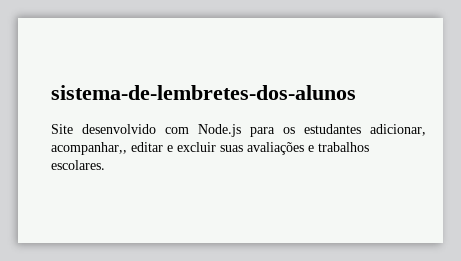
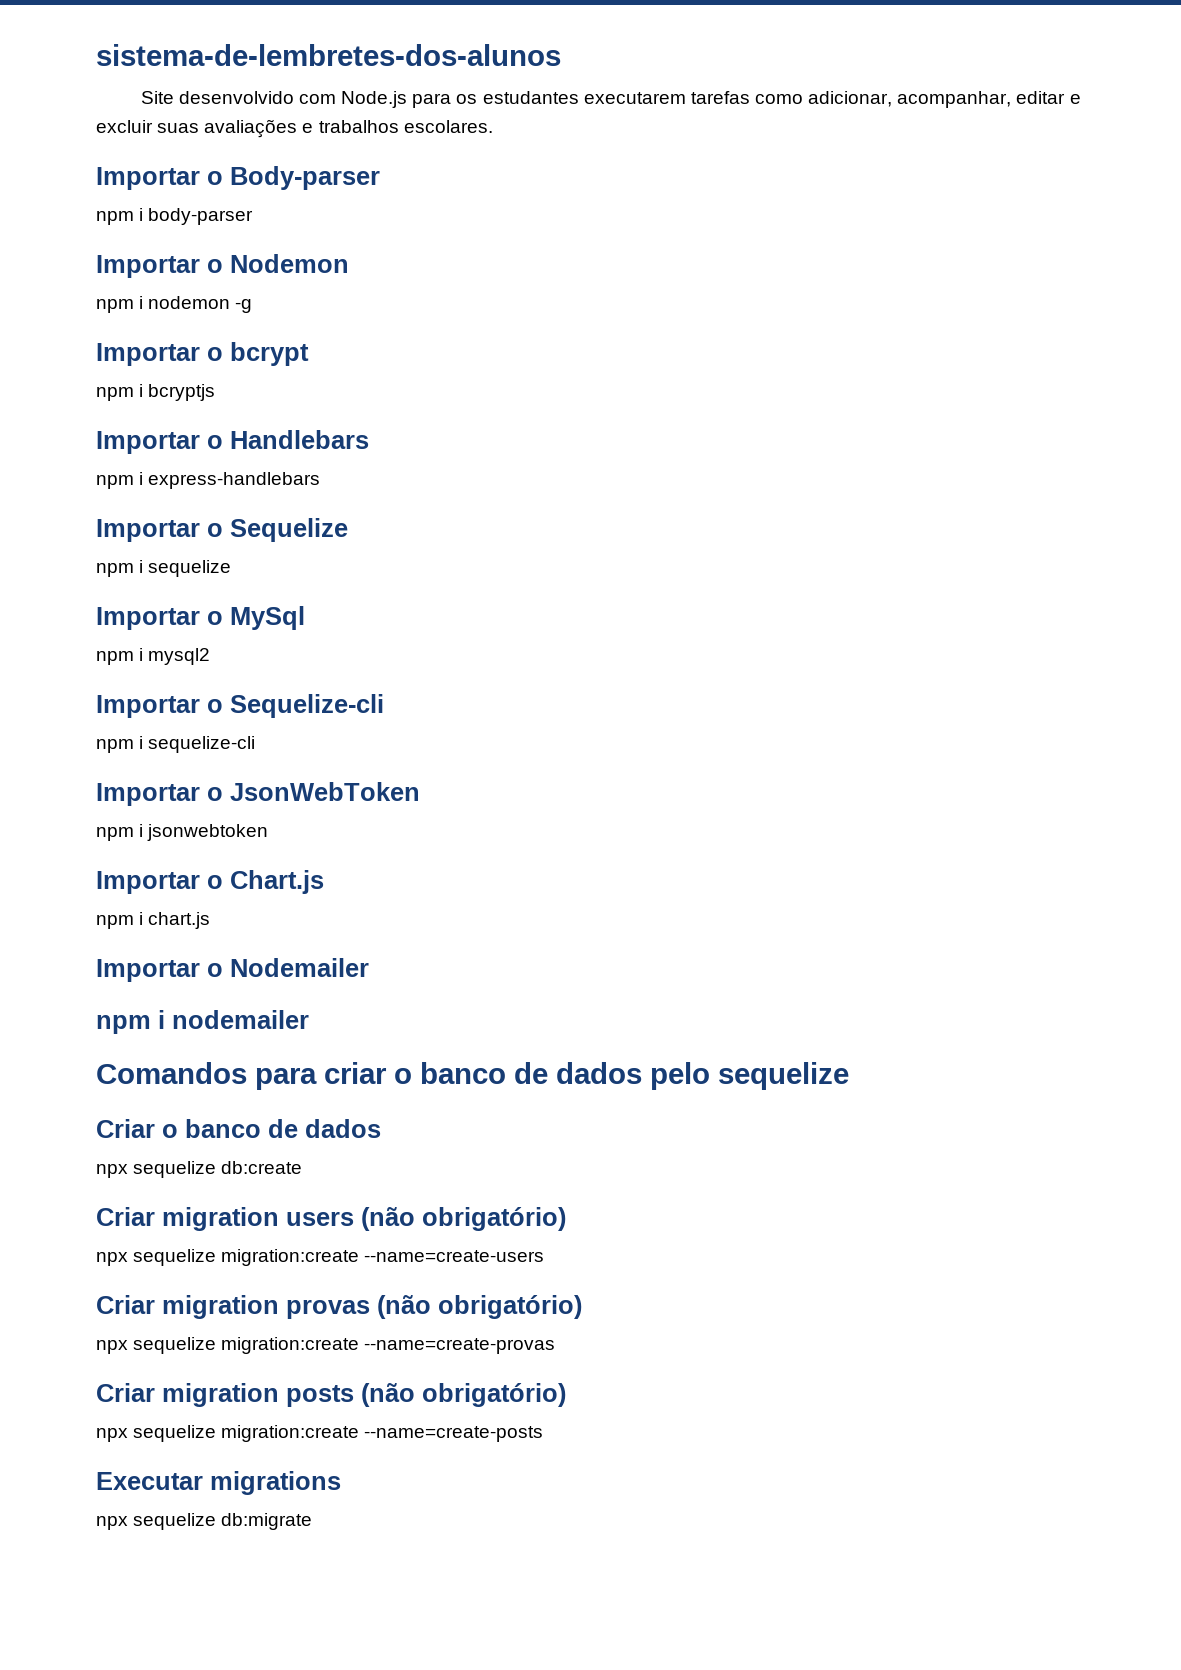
- Site desenvolvido com Node.js para os estudantes adicionar, acompanhar,, editar e excluir suas avaliações e trabalhos escolares.
+ Site desenvolvido com Node.js para os estudantes executarem tarefas como adicionar, acompanhar, editar e excluir suas avaliações e trabalhos escolares.
+ Importar o Body-parser
+ npm i body-parser
+ Importar o Nodemon
+ npm i nodemon -g
+ Importar o bcrypt
+ npm i bcryptjs
+ Importar o Handlebars
+ npm i express-handlebars
+ Importar o Sequelize
+ npm i sequelize
+ Importar o MySql
+ npm i mysql2
+ Importar o Sequelize-cli
+ npm i sequelize-cli
+ Importar o JsonWebToken
+ npm i jsonwebtoken
+ Importar o Chart.js
+ npm i chart.js
+ Importar o Nodemailer
+ npm i nodemailer
+ Comandos para criar o banco de dados pelo sequelize
+ Criar o banco de dados
+ npx sequelize db:create
+ Criar migration users (não obrigatório)
+ npx sequelize migration:create --name=create-users
+ Criar migration provas (não obrigatório)
+ npx sequelize migration:create --name=create-provas
+ Criar migration posts (não obrigatório)
+ npx sequelize migration:create --name=create-posts
+ Executar migrations
+ npx sequelize db:migrate

